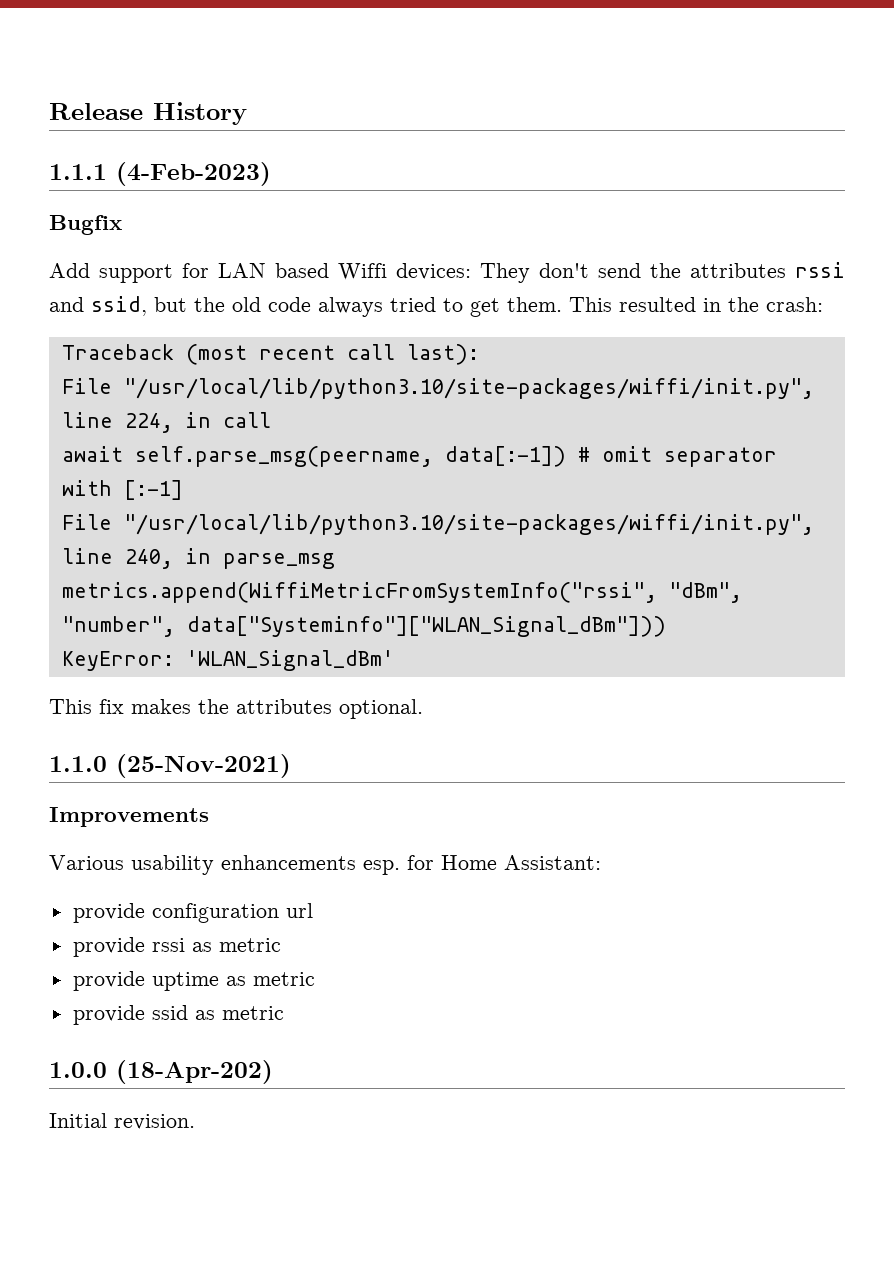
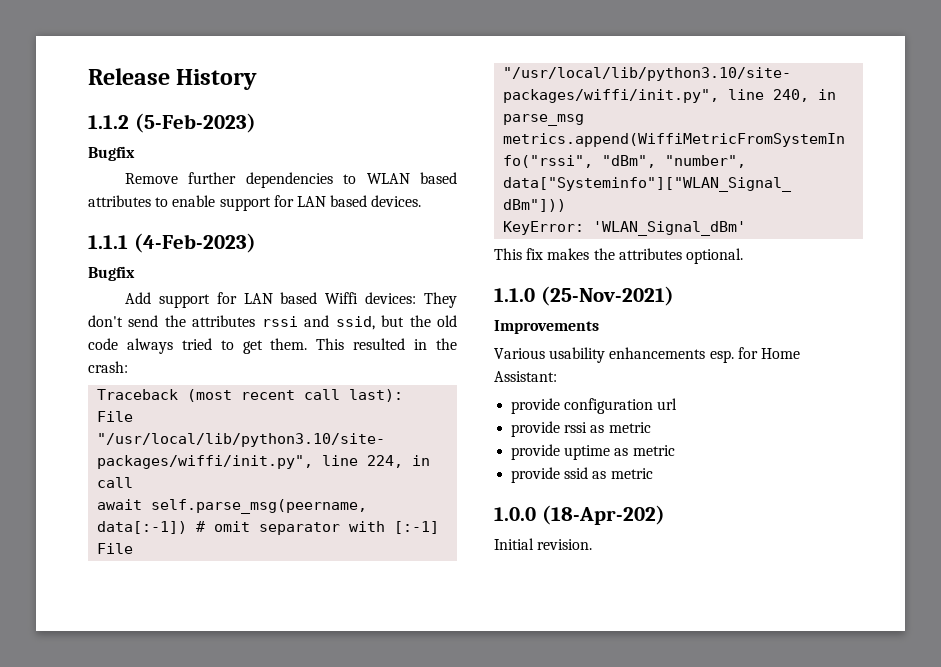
+ 1.1.2 (5-Feb-2023)
+ Bugfix
+ Remove further dependencies to WLAN based attributes to enable support for LAN based devices.

